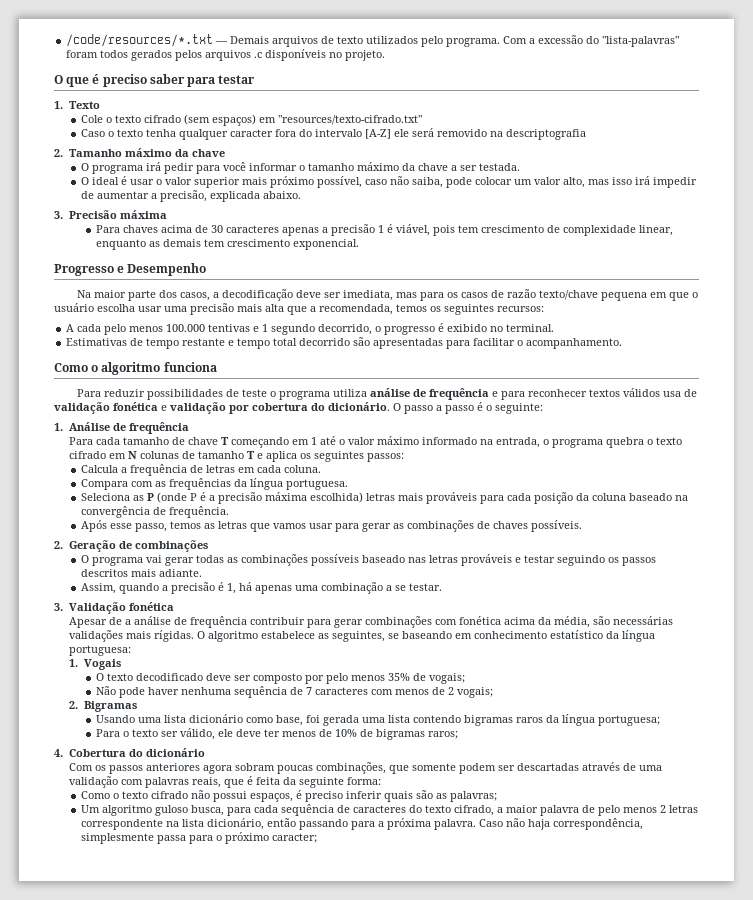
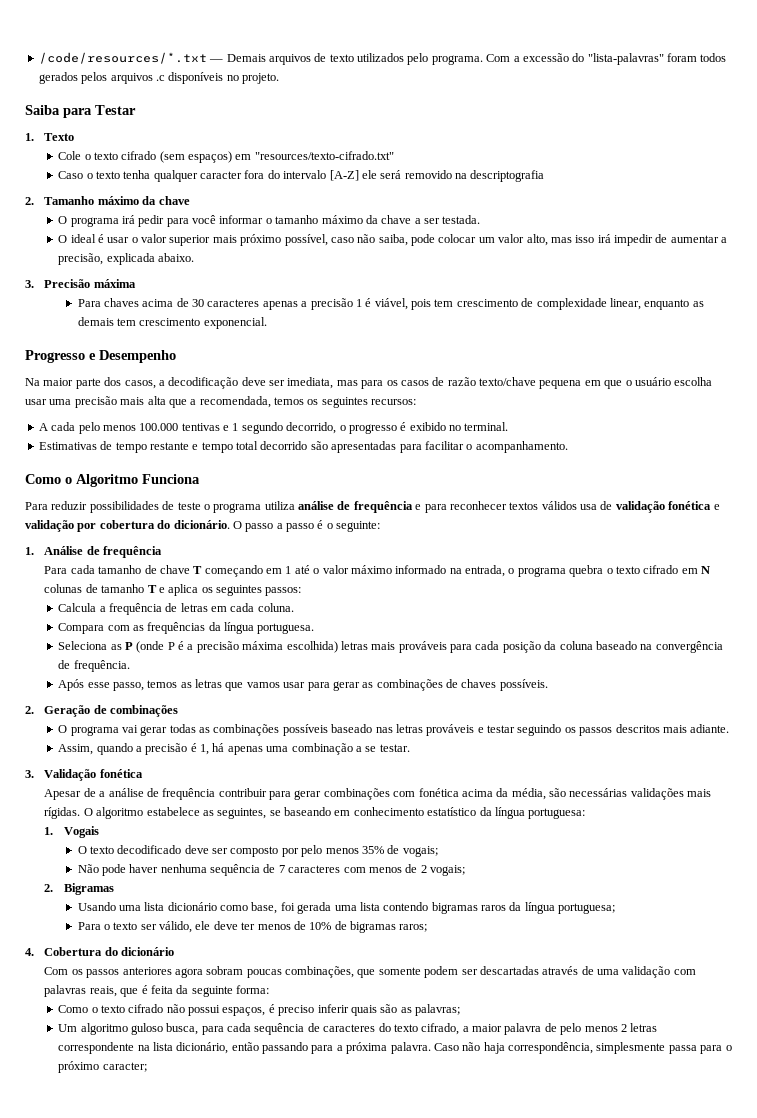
- O que é preciso saber para testar
+ Saiba para Testar
- Como o algoritmo funciona
+ Como o Algoritmo Funciona

